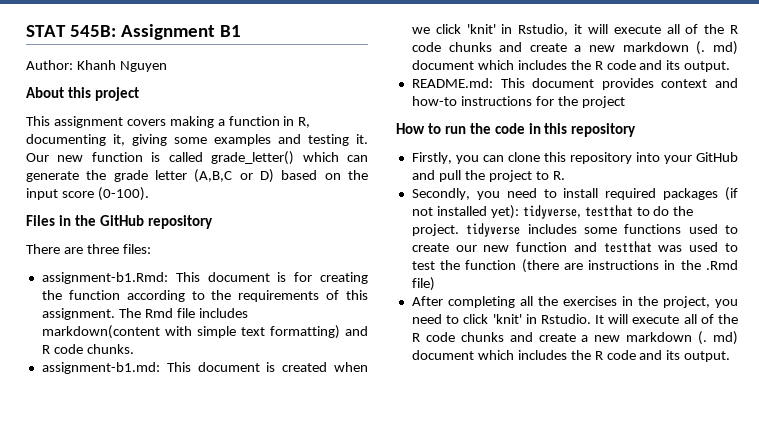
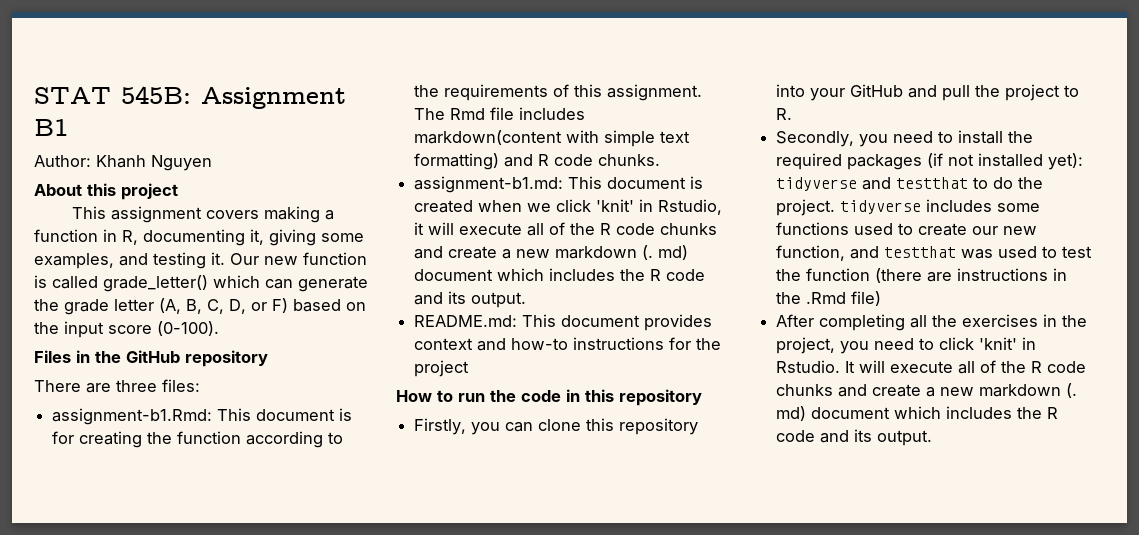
- This assignment covers making a function in R, documenting it, giving some examples and testing it.
+ This assignment covers making a function in R, documenting it, giving some examples, and testing it.
- Our new function is called grade_letter() which can generate the grade letter (A,B,C or D) based on the input score (0-100).
+ Our new function is called grade_letter() which can generate the grade letter (A, B, C, D, or F) based on the input score (0-100).
- Secondly, you need to install required packages (if not installed yet): tidyverse, testthat to do the project. tidyverse includes some functions used to create our new function and testthat was used to test the function (there are instructions in the .Rmd file)
+ Secondly, you need to install the required packages (if not installed yet): tidyverse and testthat to do the project. tidyverse includes some functions used to create our new function, and testthat was used to test the function (there are instructions in the .Rmd file)

